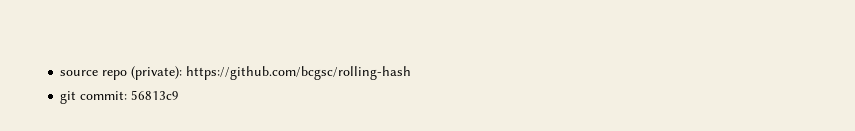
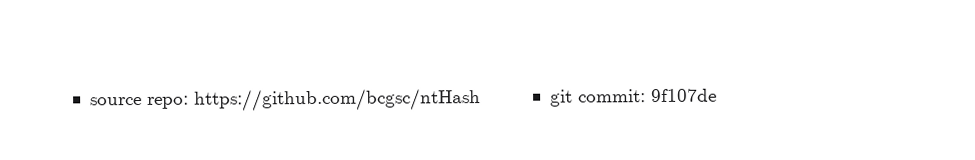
- source repo (private): https://github.com/bcgsc/rolling-hash
+ source repo: https://github.com/bcgsc/ntHash
- git commit: 56813c9
+ git commit: 9f107de

